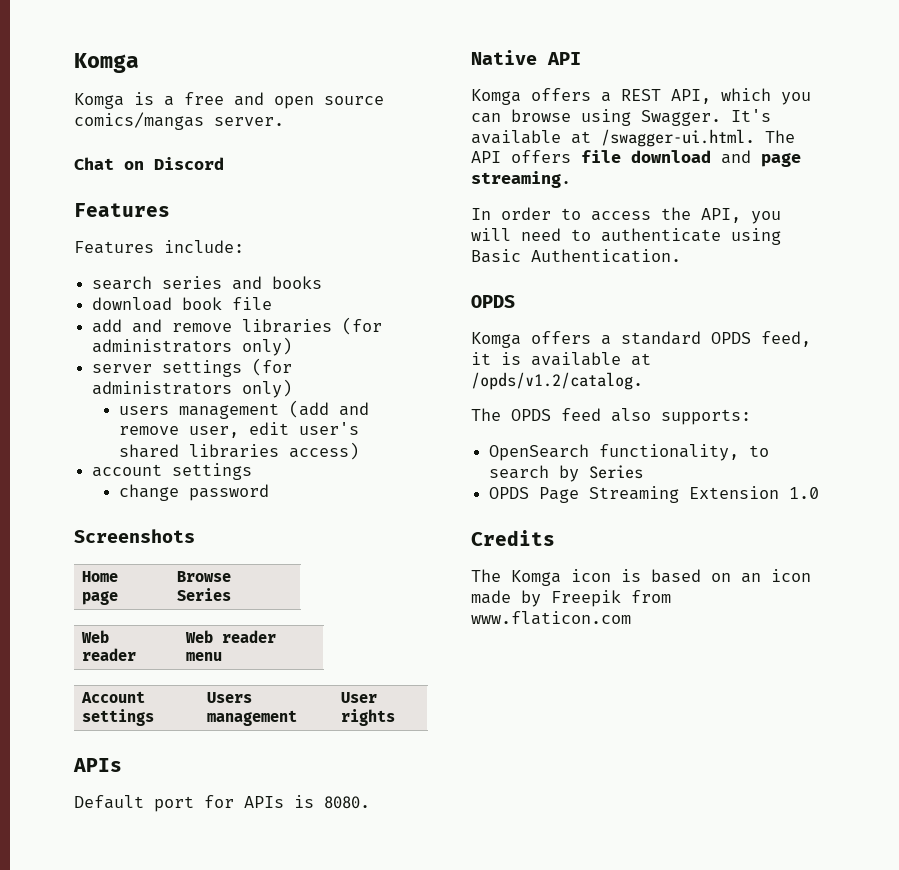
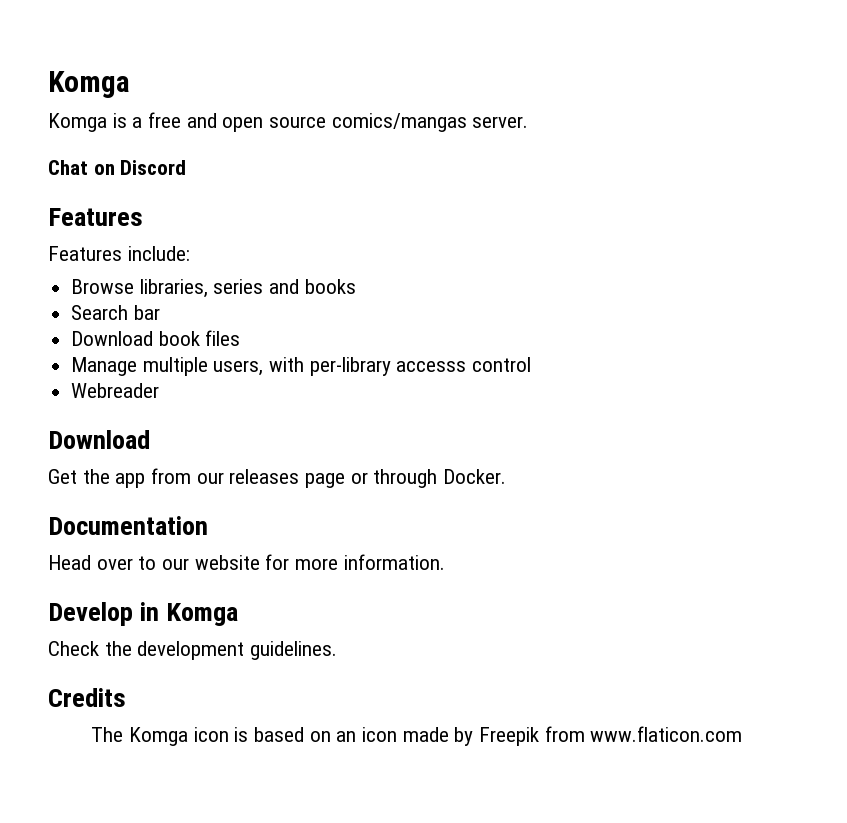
- search series and books
+ Browse libraries, series and books
- download book file
- add and remove libraries (for administrators only)
- server settings (for administrators only)
- users management (add and remove user, edit user's shared libraries access)
- account settings
- change password
- Screenshots
- Home page | Browse Series
- Web reader | Web reader menu
- Account settings | Users management | User rights
- APIs
- Default port for APIs is 8080.
- Native API
- Komga offers a REST API, which you can browse using Swagger. It's available at /swagger-ui.html. The API offers file download and page streaming.
- In order to access the API, you will need to authenticate using Basic Authentication.
- OPDS
- Komga offers a standard OPDS feed, it is available at /opds/v1.2/catalog.
- The OPDS feed also supports:
- OpenSearch functionality, to search by Series
- OPDS Page Streaming Extension 1.0
+ Search bar
+ Download book files
+ Manage multiple users, with per-library accesss control
+ Webreader
+ Download
+ Get the app from our releases page or through Docker.
+ Documentation
+ Head over to our website for more information.
+ Develop in Komga
+ Check the development guidelines.

